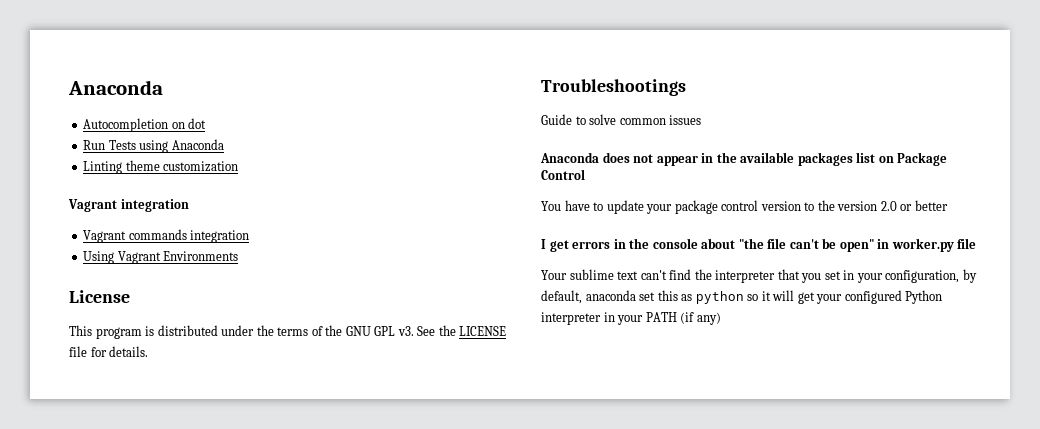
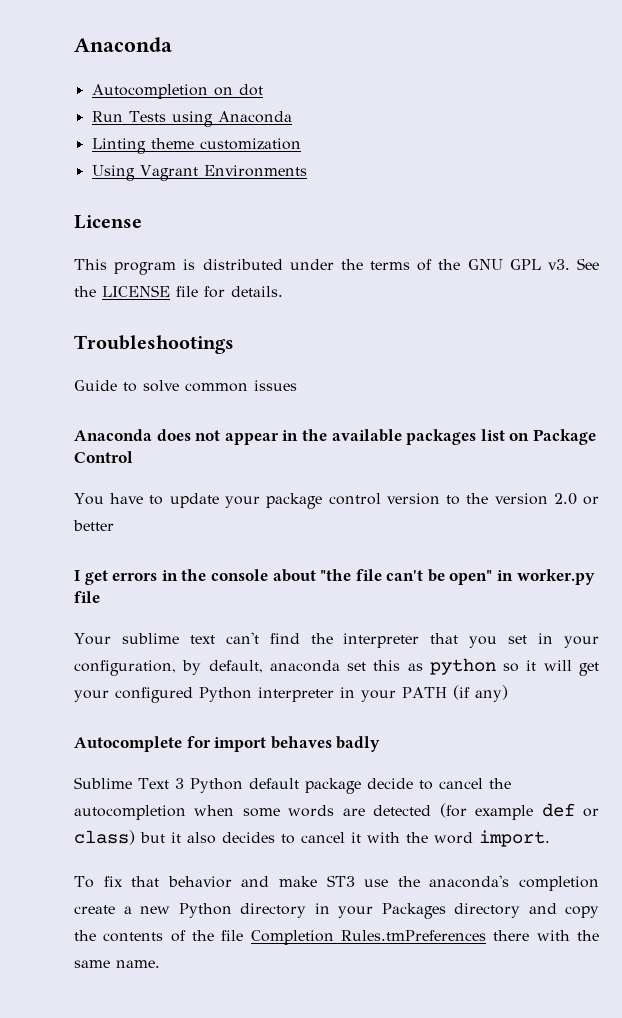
- Vagrant integration
- Vagrant commands integration
+ Autocomplete for import behaves badly
+ Sublime Text 3 Python default package decide to cancel the autocompletion when some words are detected (for example def or class) but it also decides to cancel it with the word import.
+ To fix that behavior and make ST3 use the anaconda's completion create a new Python directory in your Packages directory and copy the contents of the file Completion Rules.tmPreferences there with the same name.

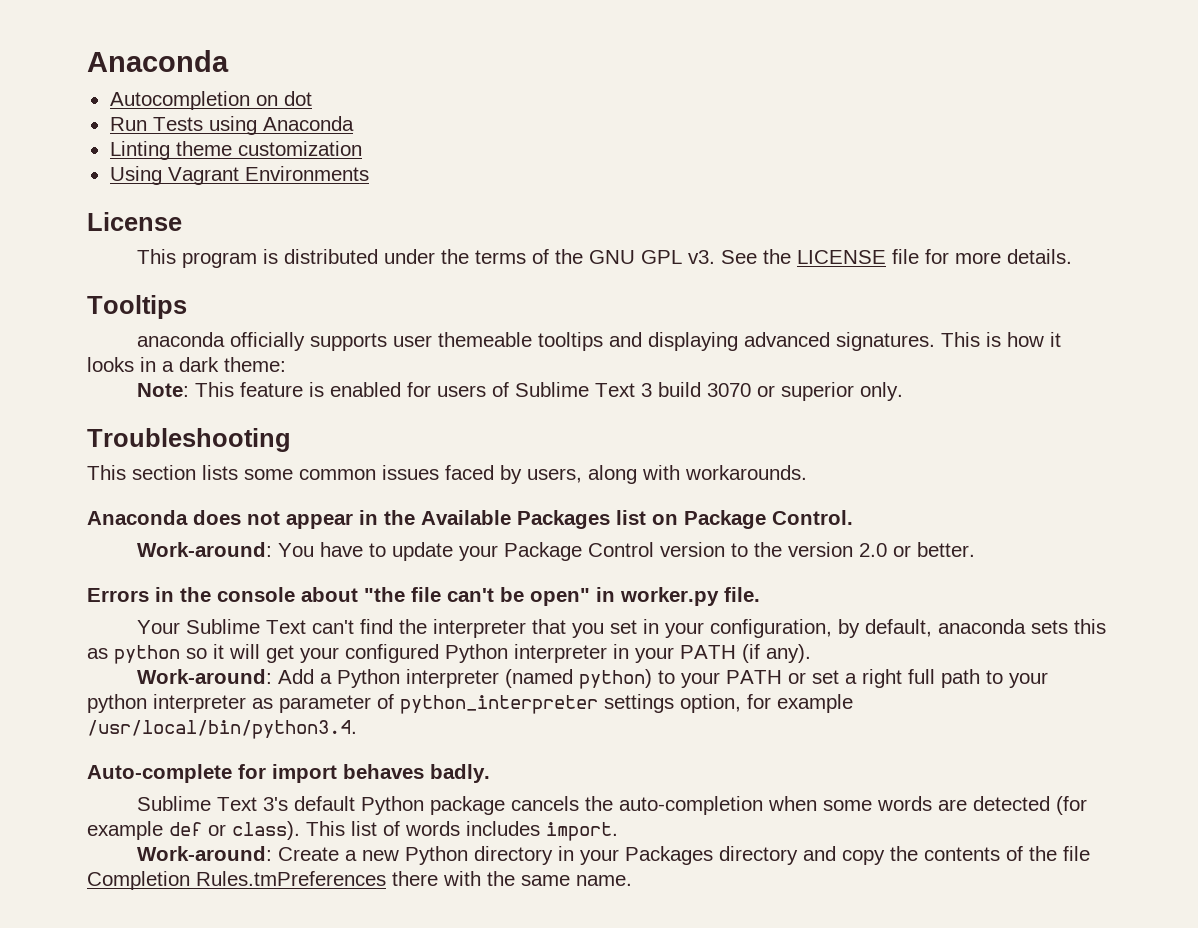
- See the LICENSE file for details.
+ See the LICENSE file for more details.
- Troubleshootings
- Guide to solve common issues
+ Tooltips
+ anaconda officially supports user themeable tooltips and displaying advanced signatures. This is how it looks in a dark theme:
+ Note: This feature is enabled for users of Sublime Text 3 build 3070 or superior only.
+ Troubleshooting
+ This section lists some common issues faced by users, along with workarounds.
- Anaconda does not appear in the available packages list on Package Control
- You have to update your package control version to the version 2.0 or better
- I get errors in the console about "the file can't be open" in worker.py file
+ Anaconda does not appear in the Available Packages list on Package Control.
+ Work-around: You have to update your Package Control version to the version 2.0 or better.
+ Errors in the console about "the file can't be open" in worker.py file.
- Your sublime text can't find the interpreter that you set in your configuration, by default, anaconda set this as python so it will get your configured Python interpreter in your PATH (if any)
- Autocomplete for import behaves badly
- Sublime Text 3 Python default package decide to cancel the autocompletion when some words are detected (for example def or class) but it also decides to cancel it with the word import.
- To fix that behavior and make ST3 use the anaconda's completion create a new Python directory in your Packages directory and copy the contents of the file Completion Rules.tmPreferences there with the same name.
+ Your Sublime Text can't find the interpreter that you set in your configuration, by default, anaconda sets this as python so it will get your configured Python interpreter in your PATH (if any).
+ Work-around: Add a Python interpreter (named python) to your PATH or set a right full path to your python interpreter as parameter of python_interpreter settings option, for example /usr/local/bin/python3.4.
+ Auto-complete for import behaves badly.
+ Sublime Text 3's default Python package cancels the auto-completion when some words are detected (for example def or class). This list of words includes import.
+ Work-around: Create a new Python directory in your Packages directory and copy the contents of the file Completion Rules.tmPreferences there with the same name.

